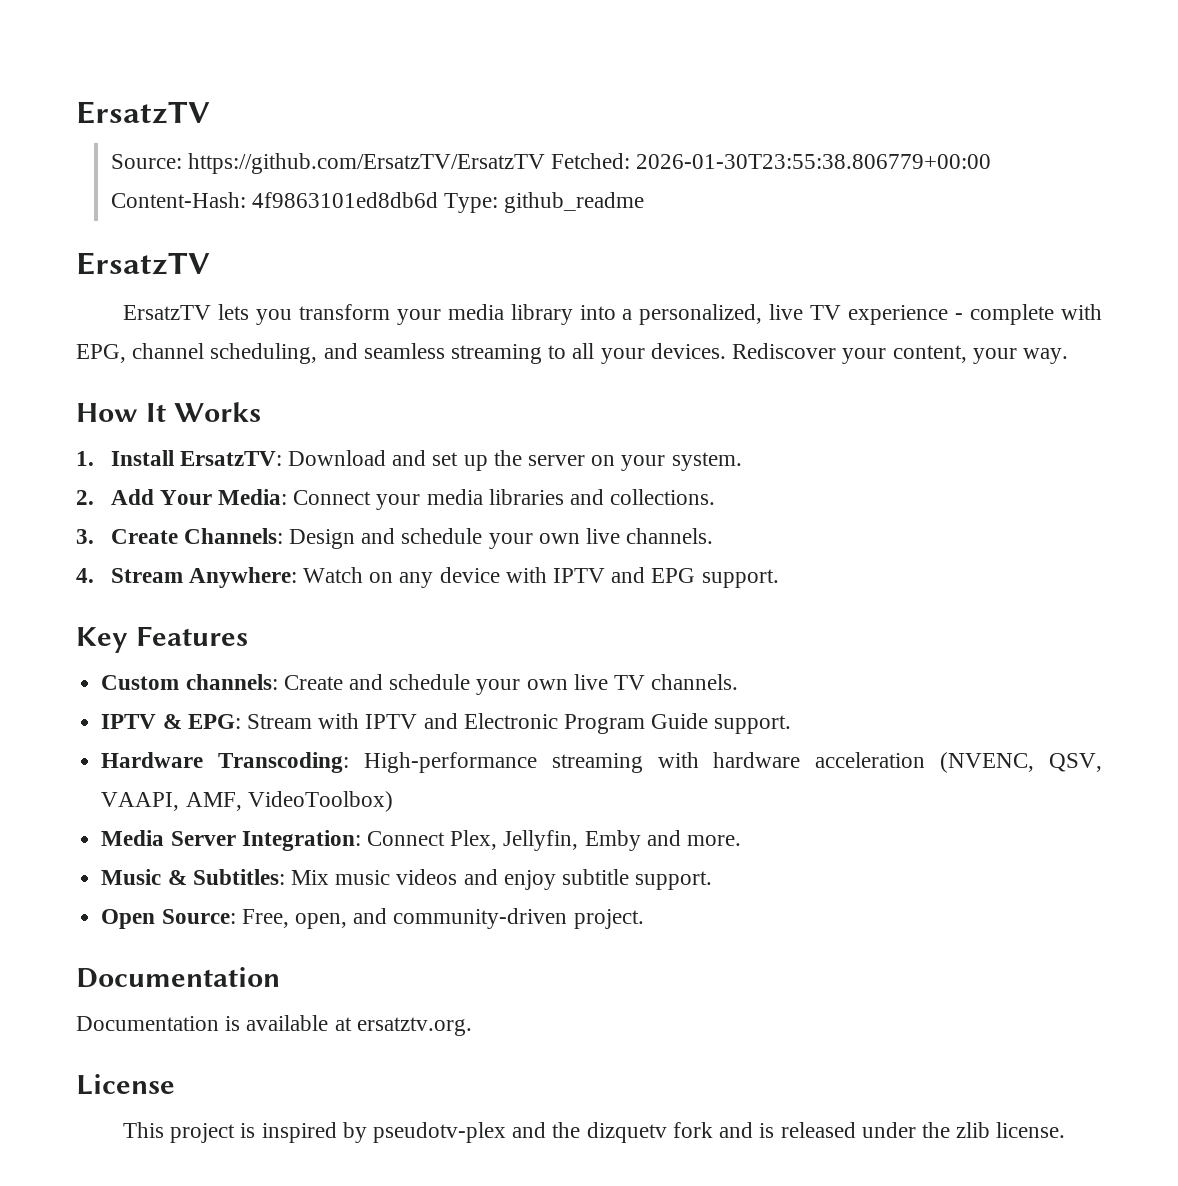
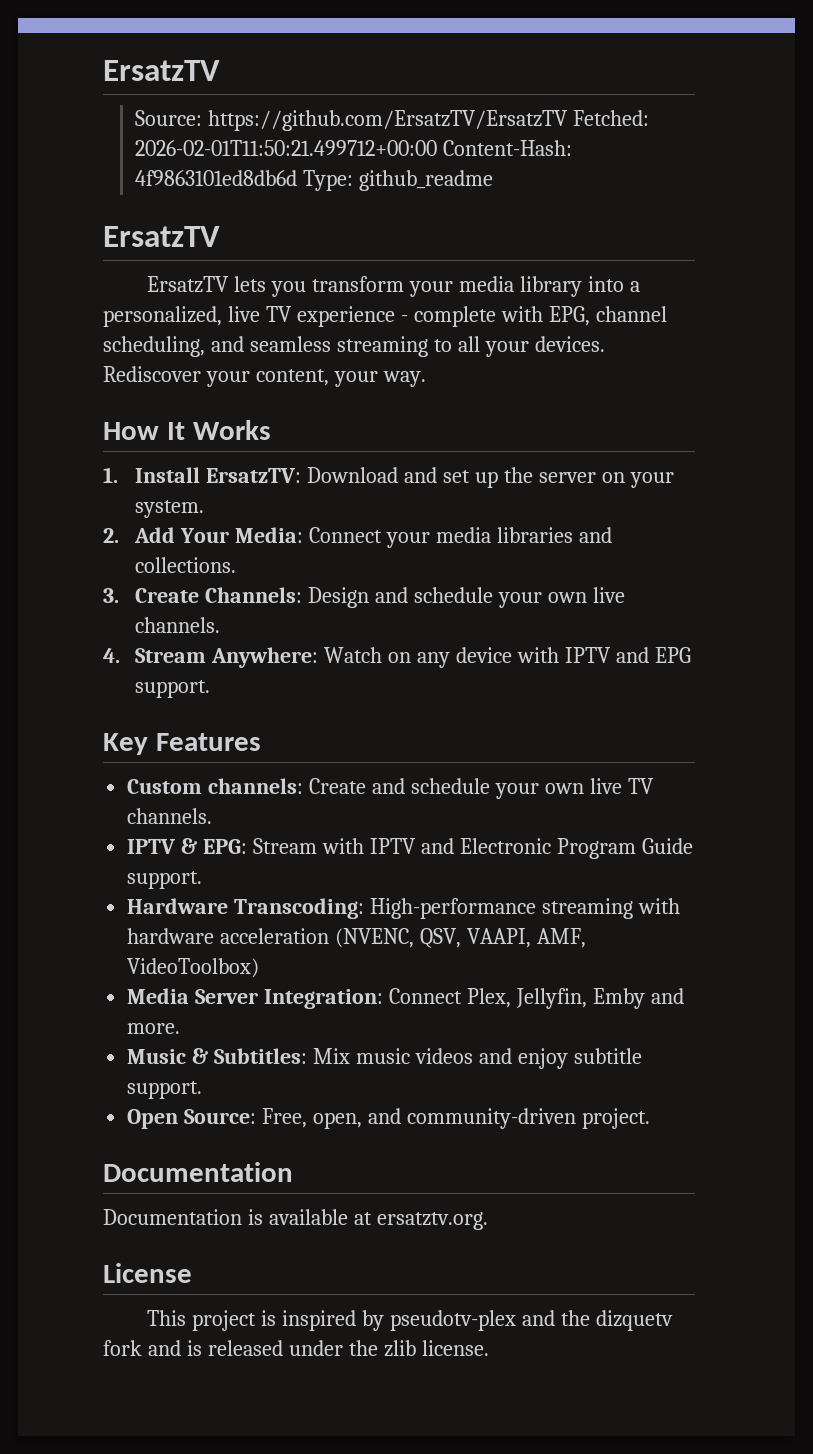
- Source: https://github.com/ErsatzTV/ErsatzTV Fetched: 2026-01-30T23:55:38.806779+00:00 Content-Hash: 4f9863101ed8db6d Type: github_readme
+ Source: https://github.com/ErsatzTV/ErsatzTV Fetched: 2026-02-01T11:50:21.499712+00:00 Content-Hash: 4f9863101ed8db6d Type: github_readme

